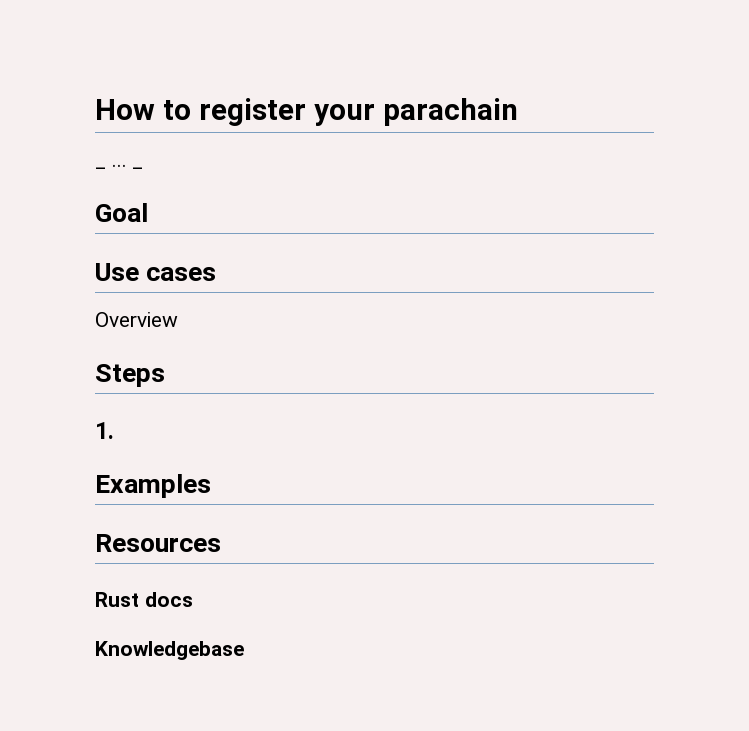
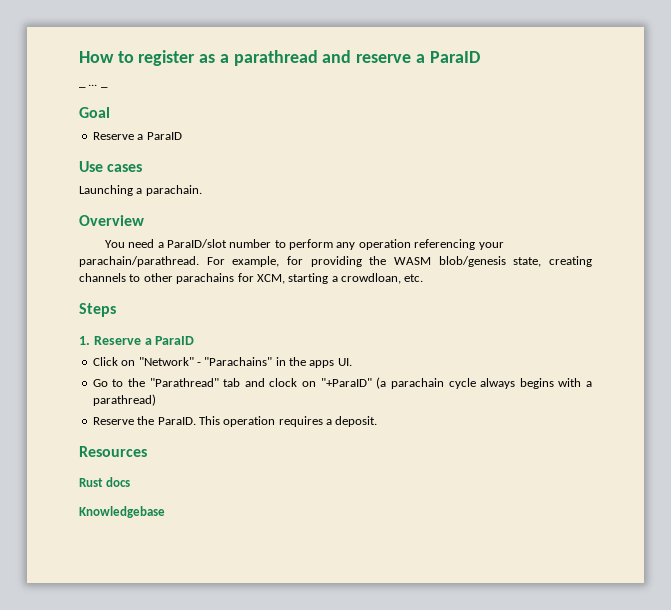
- How to register your parachain
+ How to register as a parathread and reserve a ParaID
  Goal
+ Reserve a ParaID
+ Launching a parachain.
  Overview
+ You need a ParaID/slot number to perform any operation referencing your parachain/parathread. For example, for providing the WASM blob/genesis state, creating channels to other parachains for XCM, starting a crowdloan, etc.
  Steps
- 1.
- Examples
+ 1. Reserve a ParaID
+ Click on "Network" - "Parachains" in the apps UI.
+ Go to the "Parathread" tab and clock on "+ParaID" (a parachain cycle always begins with a parathread)
+ Reserve the ParaID. This operation requires a deposit.

